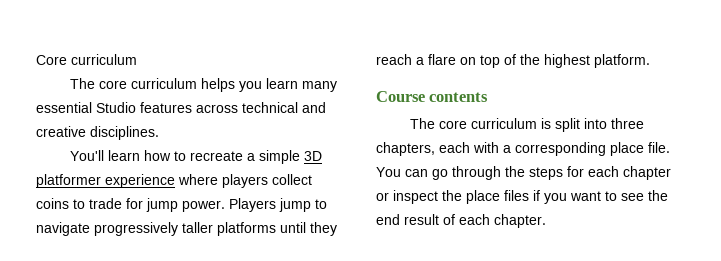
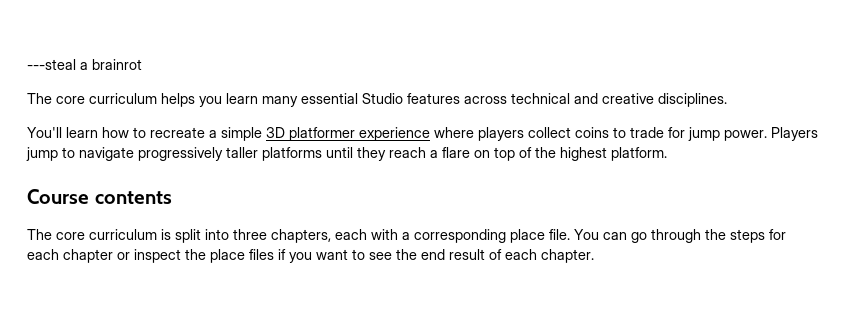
- Core curriculum
+ ---steal a brainrot

